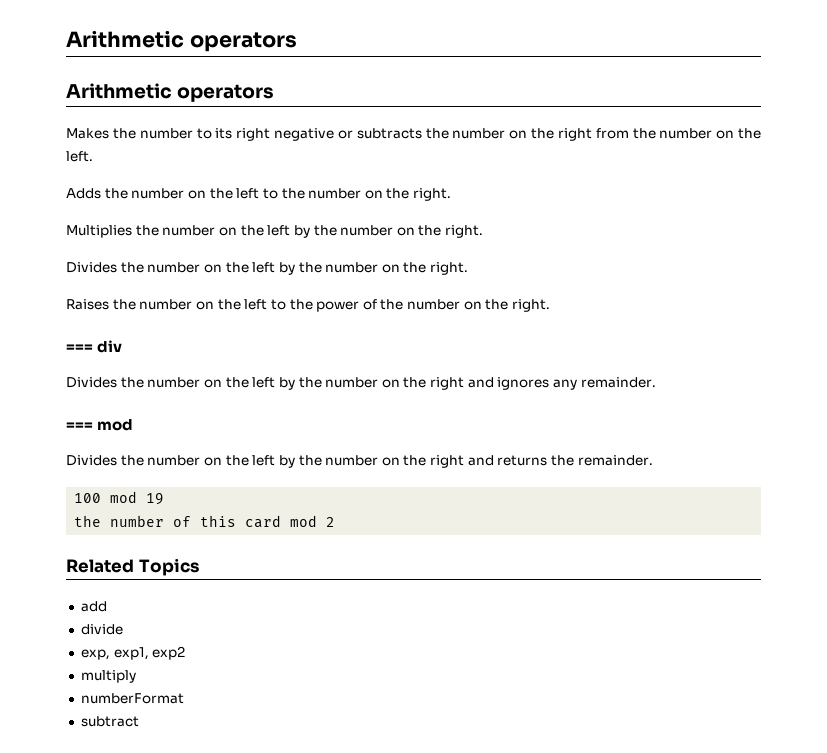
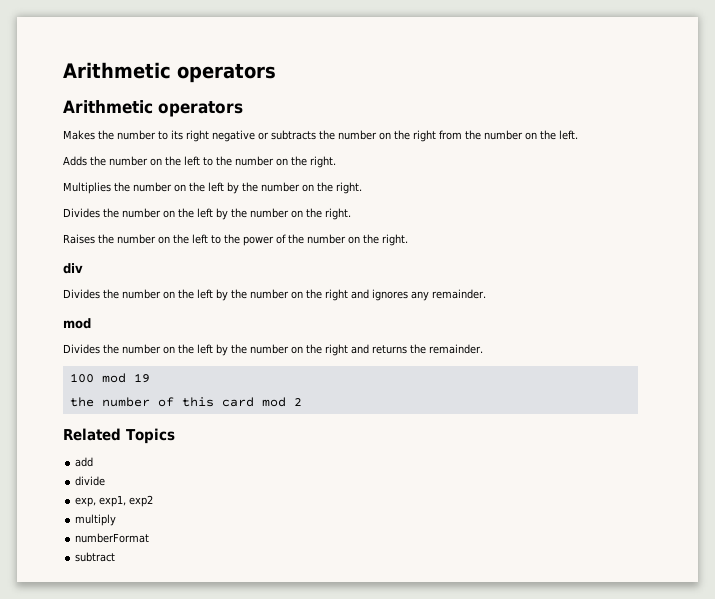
- === div
+ div
  Divides the number on the left by the number on the right and ignores any remainder.
- === mod
+ mod

